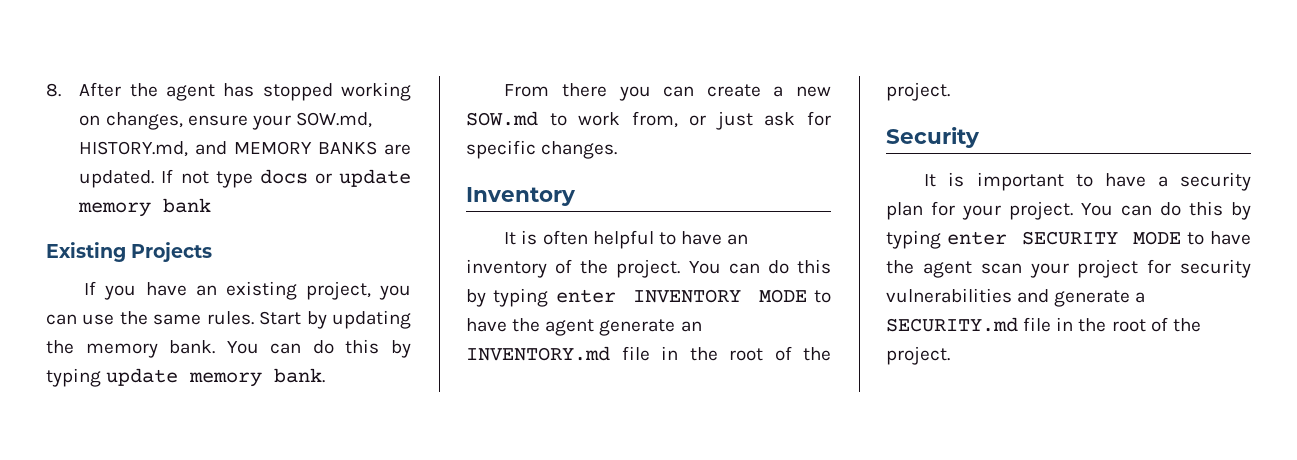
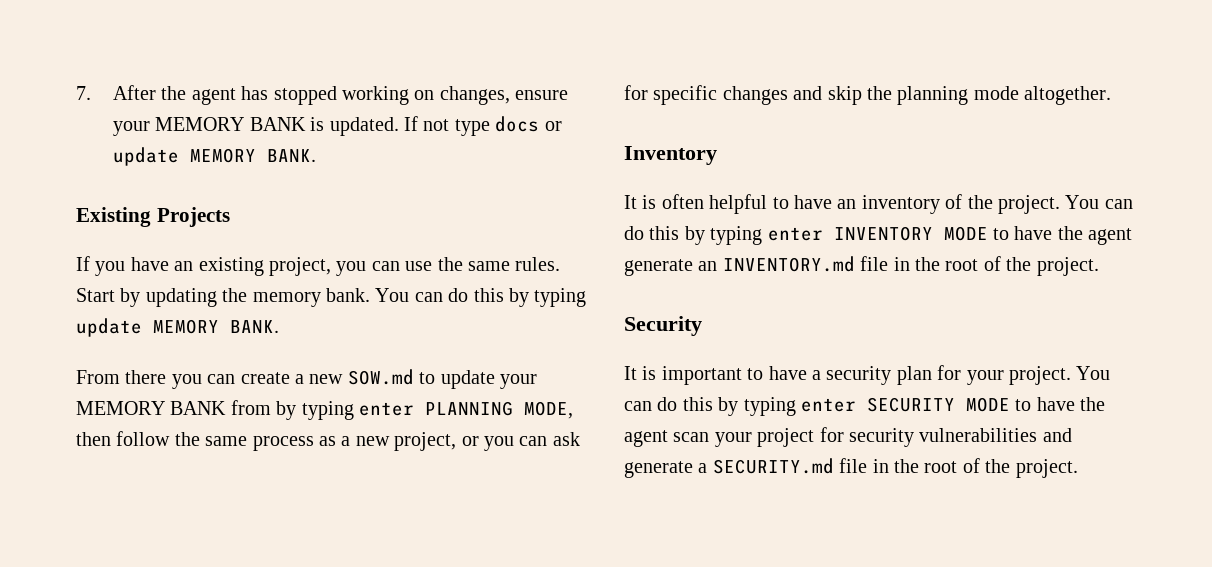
- 8. After the agent has stopped working on changes, ensure your SOW.md, HISTORY.md, and MEMORY BANKS are updated.
+ 7. After the agent has stopped working on changes, ensure your MEMORY BANK is updated.
- If not type docs or update memory bank
+ If not type docs or update MEMORY BANK.
- You can do this by typing update memory bank.
+ You can do this by typing update MEMORY BANK.
- From there you can create a new SOW.md to work from, or just ask for specific changes.
+ From there you can create a new SOW.md to update your MEMORY BANK from by typing enter PLANNING MODE, then follow the same process as a new project, or you can ask for specific changes and skip the planning mode altogether.

